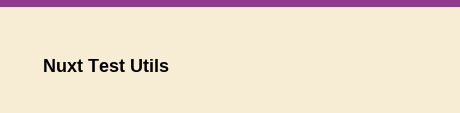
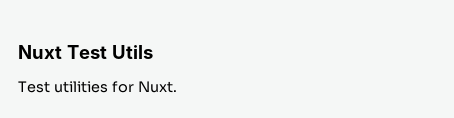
+ Test utilities for Nuxt.

